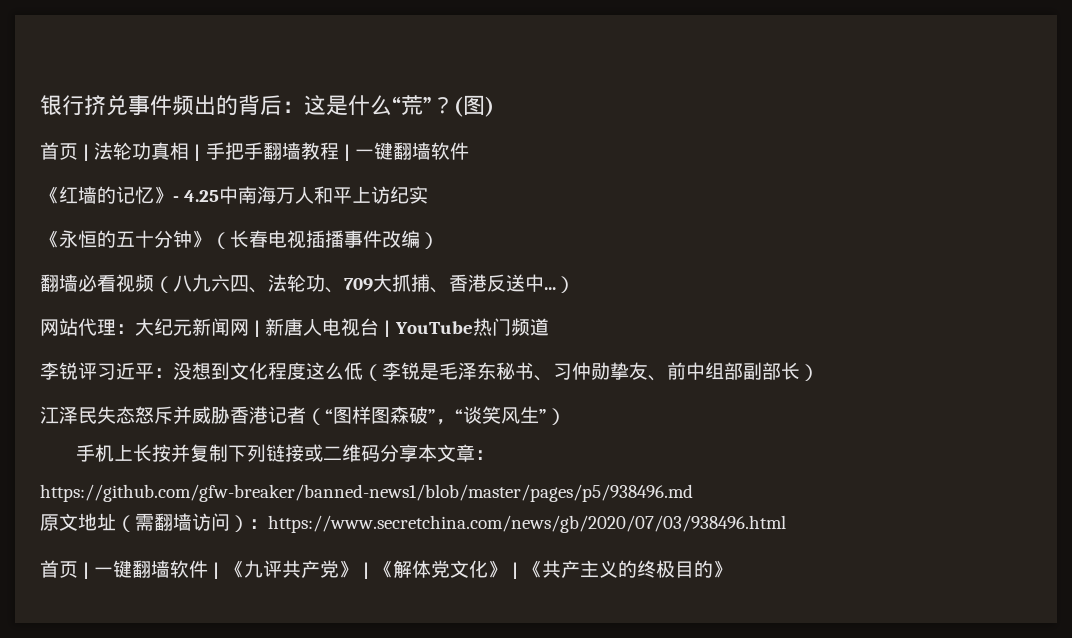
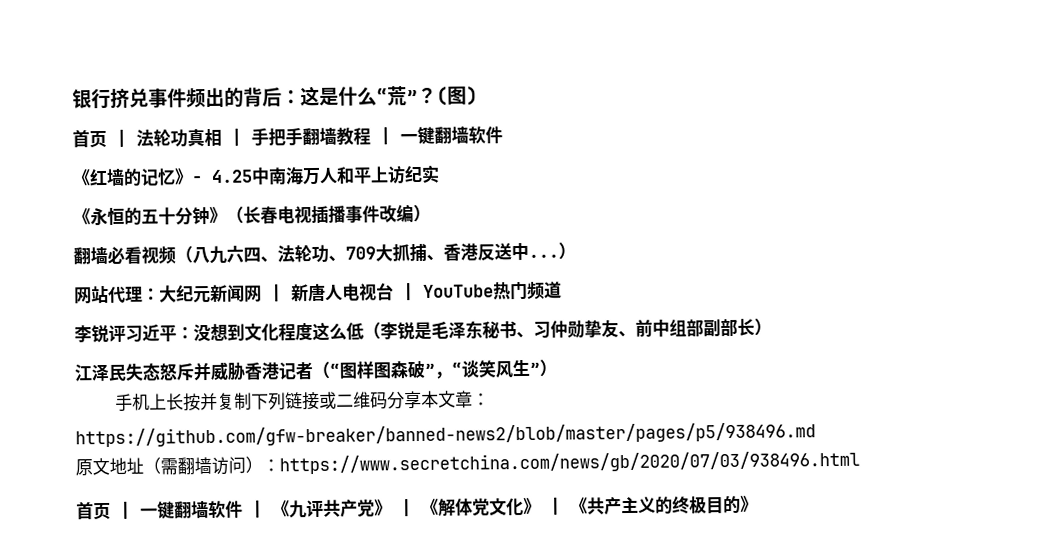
- https://github.com/gfw-breaker/banned-news1/blob/master/pages/p5/938496.md
+ https://github.com/gfw-breaker/banned-news2/blob/master/pages/p5/938496.md

